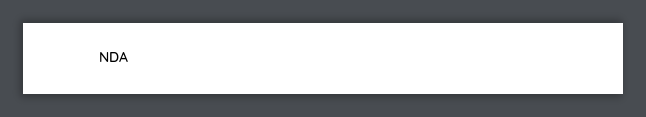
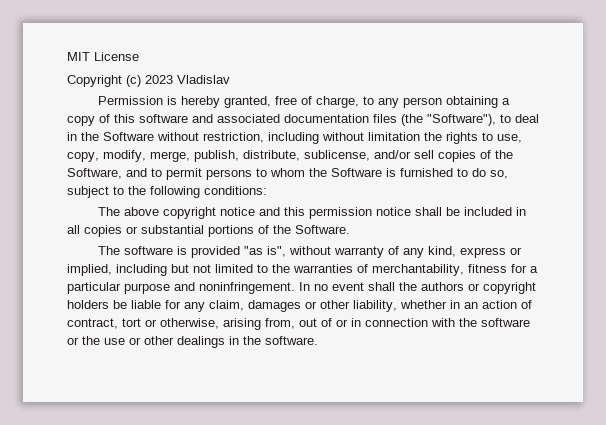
- NDA
+ MIT License
+ Copyright (c) 2023 Vladislav
+ Permission is hereby granted, free of charge, to any person obtaining a copy of this software and associated documentation files (the "Software"), to deal in the Software without restriction, including without limitation the rights to use, copy, modify, merge, publish, distribute, sublicense, and/or sell copies of the Software, and to permit persons to whom the Software is furnished to do so, subject to the following conditions:
+ The above copyright notice and this permission notice shall be included in all copies or substantial portions of the Software.
+ The software is provided "as is", without warranty of any kind, express or implied, including but not limited to the warranties of merchantability, fitness for a particular purpose and noninfringement. In no event shall the authors or copyright holders be liable for any claim, damages or other liability, whether in an action of contract, tort or otherwise, arising from, out of or in connection with the software or the use or other dealings in the software.

